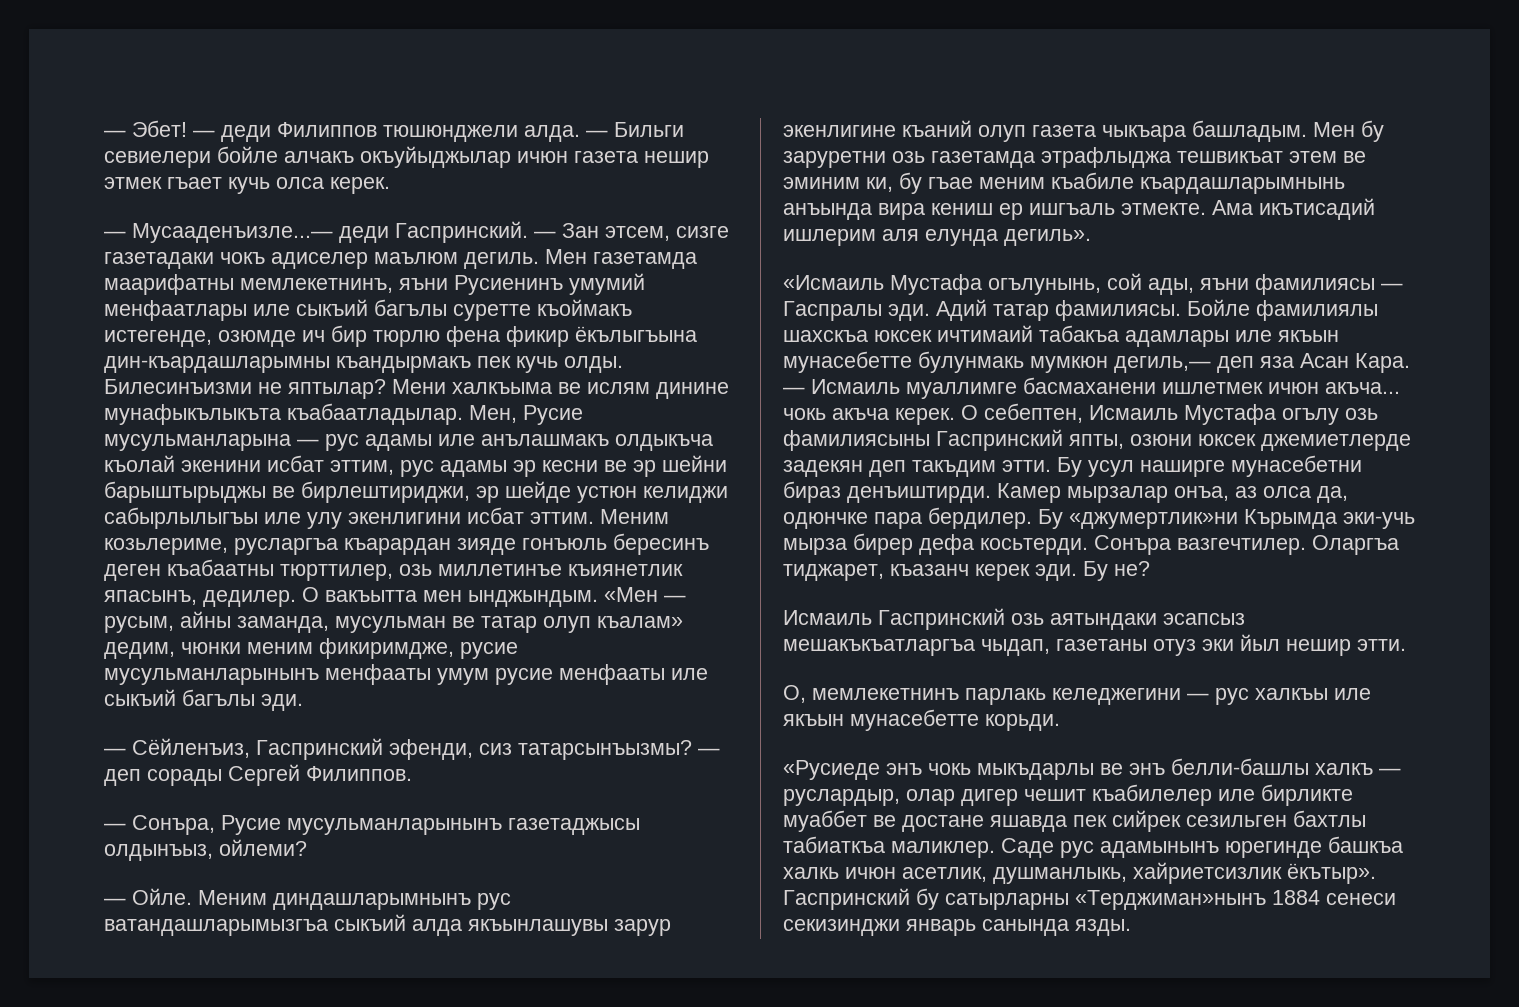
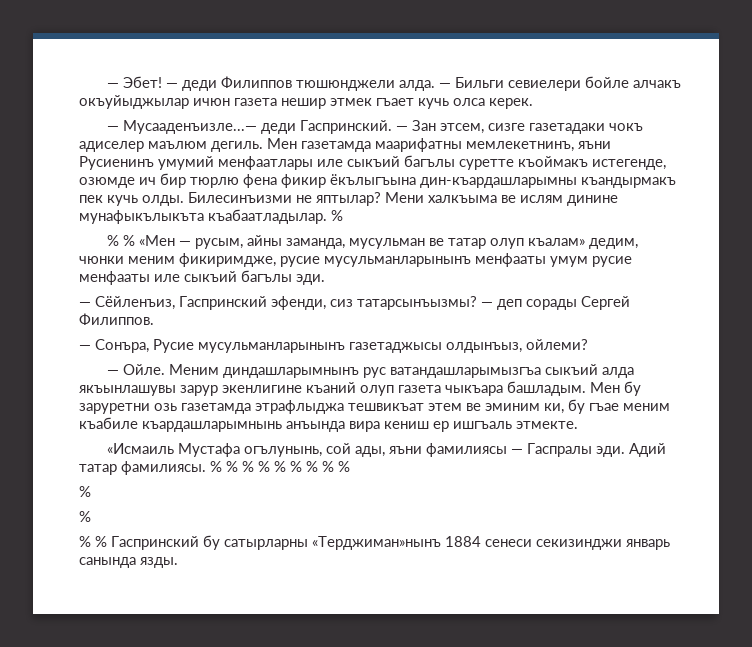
- Мени халкъыма ве ислям динине мунафыкълыкъта къабаатладылар. Мен, Русие мусульманларына — рус адамы иле анълашмакъ олдыкъча къолай экенини исбат эттим, рус адамы эр кесни ве эр шейни барыштырыджы ве бирлештириджи, эр шейде устюн келиджи сабырлылыгъы иле улу экенлигини исбат эттим. Меним козьлериме, русларгъа къарардан зияде гонъюль бересинъ деген къабаатны тюрттилер, озь миллетинъе къиянетлик япасынъ, дедилер. О вакъытта мен ынджындым. «Мен — русым, айны заманда, мусульман ве татар олуп къалам» дедим, чюнки меним фикиримдже, русие мусульманларынынъ менфааты умум русие менфааты иле сыкъий багълы эди.
+ Мени халкъыма ве ислям динине мунафыкълыкъта къабаатладылар. %
+ % % «Мен — русым, айны заманда, мусульман ве татар олуп къалам» дедим, чюнки меним фикиримдже, русие мусульманларынынъ менфааты умум русие менфааты иле сыкъий багълы эди.
- Ама икътисадий ишлерим аля елунда дегиль».
- Бойле фамилиялы шахскъа юксек ичтимаий табакъа адамлары иле якъын мунасебетте булунмакь мумкюн дегиль,— деп яза Асан Кара. — Исмаиль муаллимге басмаханени ишлетмек ичюн акъча... чокь акъча керек. О себептен, Исмаиль Мустафа огълу озь фамилиясыны Гаспринский япты, озюни юксек джемиетлерде задекян деп такъдим этти. Бу усул наширге мунасебетни бираз денъиштирди. Камер мырзалар онъа, аз олса да, одюнчке пара бердилер. Бу «джумертлик»ни Кърымда эки-учь мырза бирер дефа косьтерди. Сонъра вазгечтилер. Оларгъа тиджарет, къазанч керек эди. Бу не?
- Исмаиль Гаспринский озь аятындаки эсапсыз мешакъкъатларгъа чыдап, газетаны отуз эки йыл нешир этти.
- О, мемлекетнинъ парлакь келеджегини — рус халкъы иле якъын мунасебетте корьди.
- «Русиеде энъ чокь мыкъдарлы ве энъ белли-башлы халкъ — руслардыр, олар дигер чешит къабилелер иле бирликте муаббет ве достане яшавда пек сийрек сезильген бахтлы табиаткъа маликлер. Саде рус адамынынъ юрегинде башкъа халкь ичюн асетлик, душманлыкь, хайриетсизлик ёкътыр». Гаспринский бу сатырларны «Терджиман»нынъ 1884 сенеси секизинджи январь санында язды.
+ % % % % % % % % %
+ %
+ %
+ % % Гаспринский бу сатырларны «Терджиман»нынъ 1884 сенеси секизинджи январь санында язды.

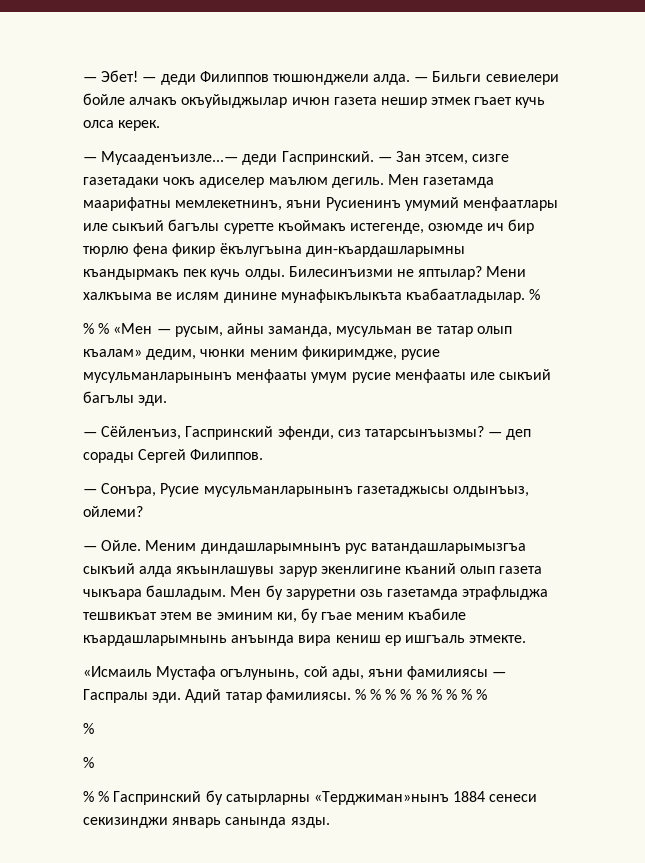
- Мен газетамда маарифатны мемлекетнинъ, яъни Русиенинъ умумий менфаатлары иле сыкъий багълы суретте къоймакъ истегенде, озюмде ич бир тюрлю фена фикир ёкълыгъына дин-къардашларымны къандырмакъ пек кучь олды.
+ Мен газетамда маарифатны мемлекетнинъ, яъни Русиенинъ умумий менфаатлары иле сыкъий багълы суретте къоймакъ истегенде, озюмде ич бир тюрлю фена фикир ёкълугъына дин-къардашларымны къандырмакъ пек кучь олды.
- % % «Мен — русым, айны заманда, мусульман ве татар олуп къалам» дедим, чюнки меним фикиримдже, русие мусульманларынынъ менфааты умум русие менфааты иле сыкъий багълы эди.
+ % % «Мен — русым, айны заманда, мусульман ве татар олып къалам» дедим, чюнки меним фикиримдже, русие мусульманларынынъ менфааты умум русие менфааты иле сыкъий багълы эди.
- Меним диндашларымнынъ рус ватандашларымызгъа сыкъий алда якъынлашувы зарур экенлигине къаний олуп газета чыкъара башладым.
+ Меним диндашларымнынъ рус ватандашларымызгъа сыкъий алда якъынлашувы зарур экенлигине къаний олып газета чыкъара башладым.

